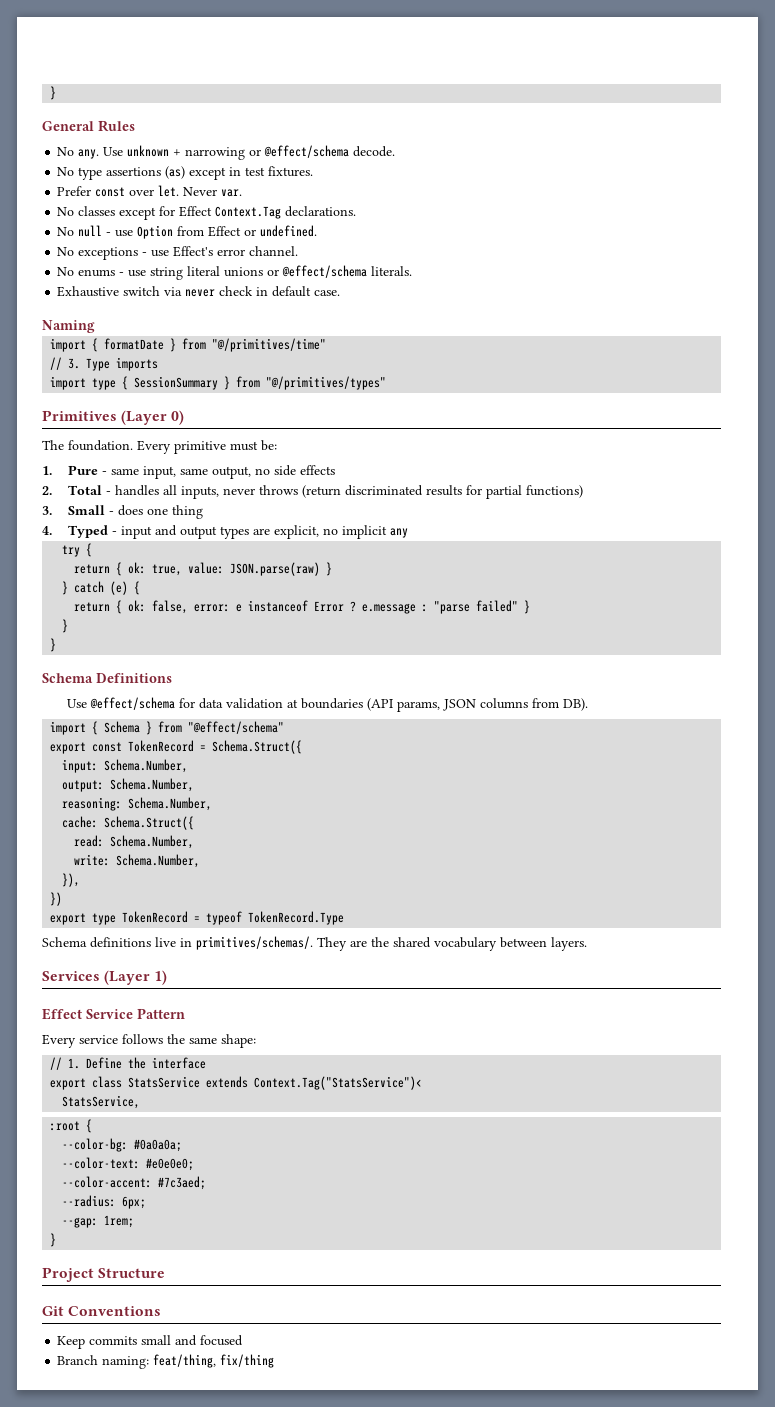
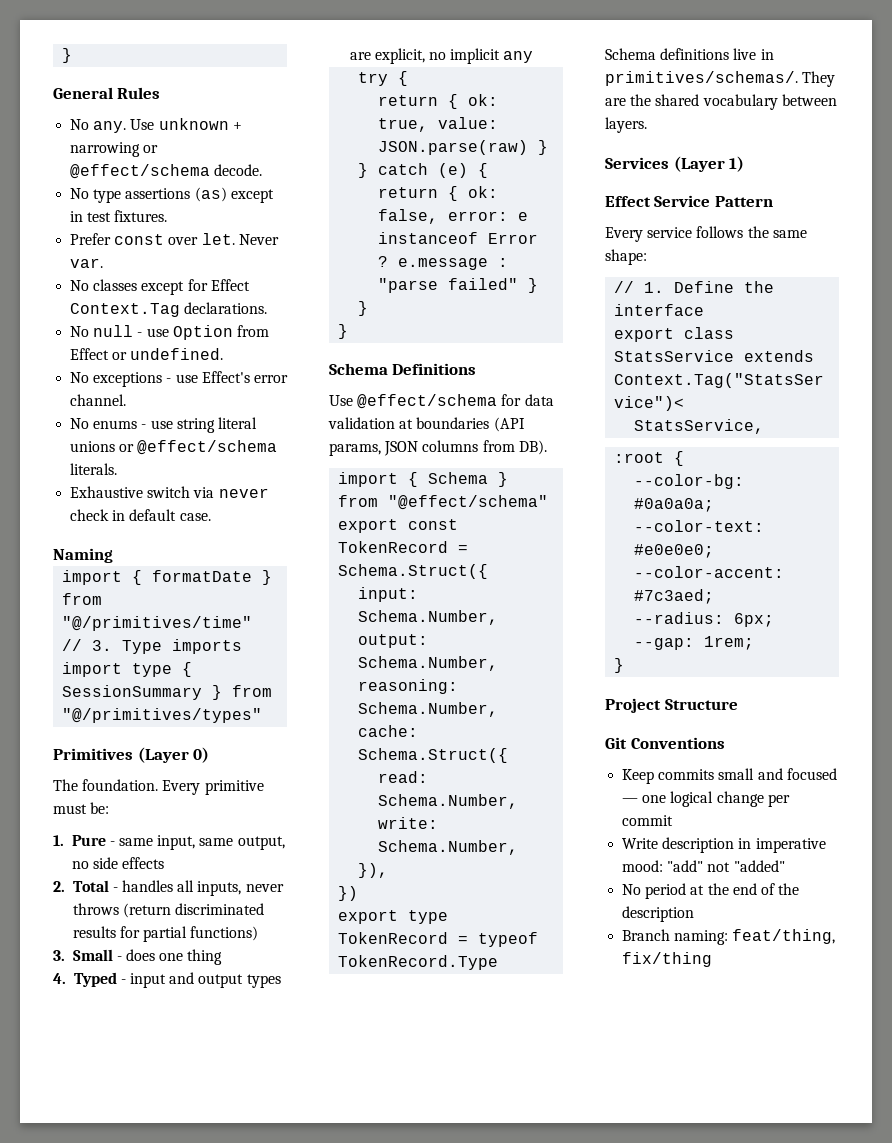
- Keep commits small and focused
+ Keep commits small and focused — one logical change per commit
+ Write description in imperative mood: "add" not "added"
+ No period at the end of the description

